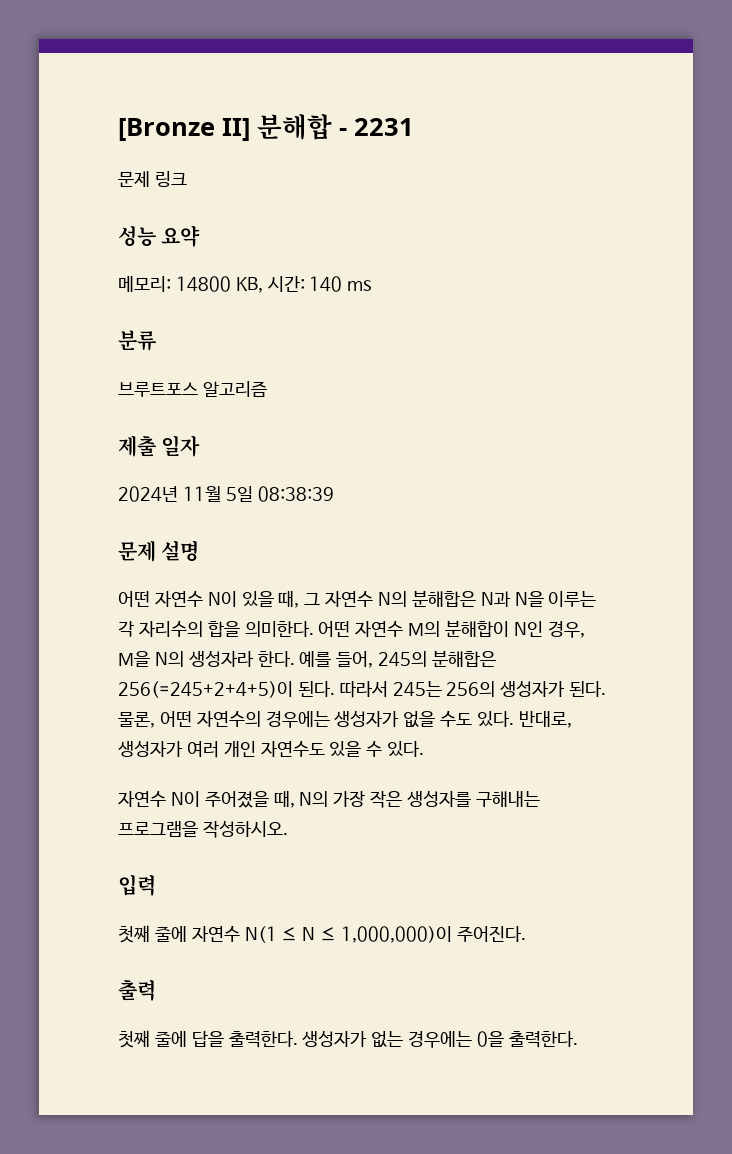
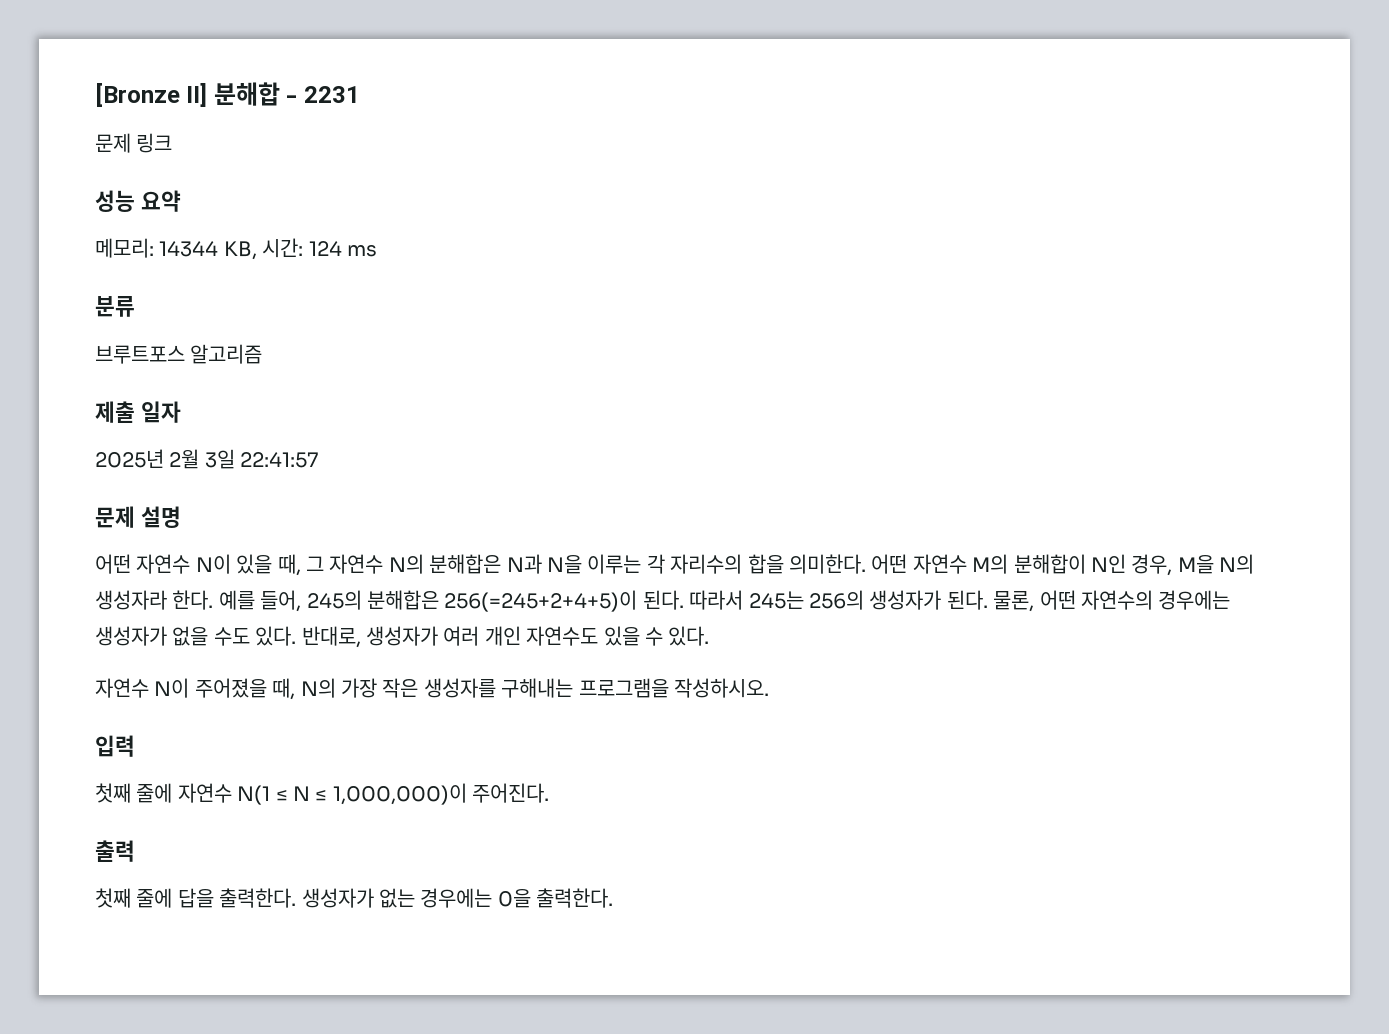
- 메모리: 14800 KB, 시간: 140 ms
+ 메모리: 14344 KB, 시간: 124 ms
- 2024년 11월 5일 08:38:39
+ 2025년 2월 3일 22:41:57

